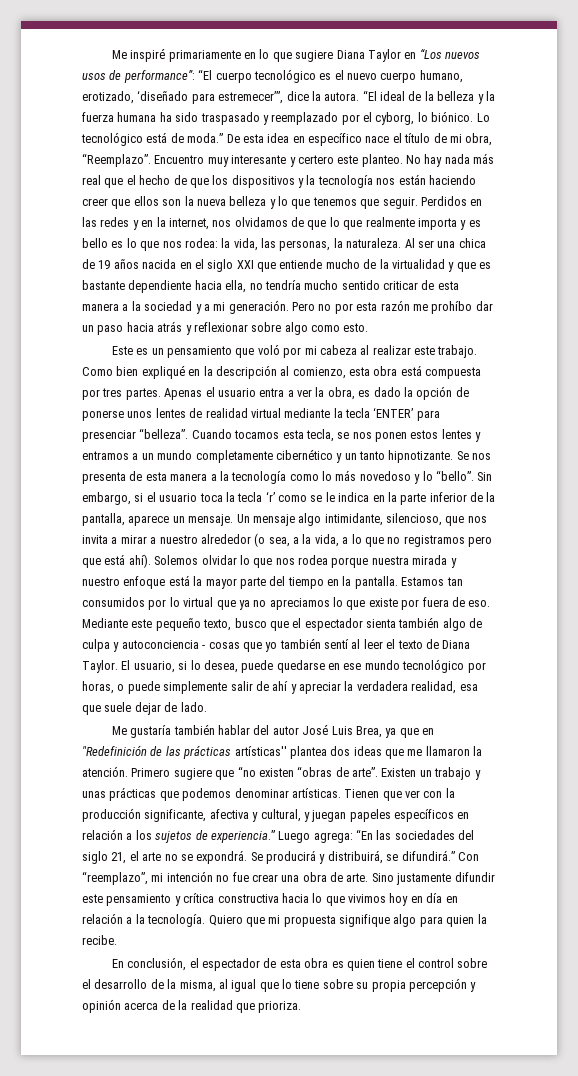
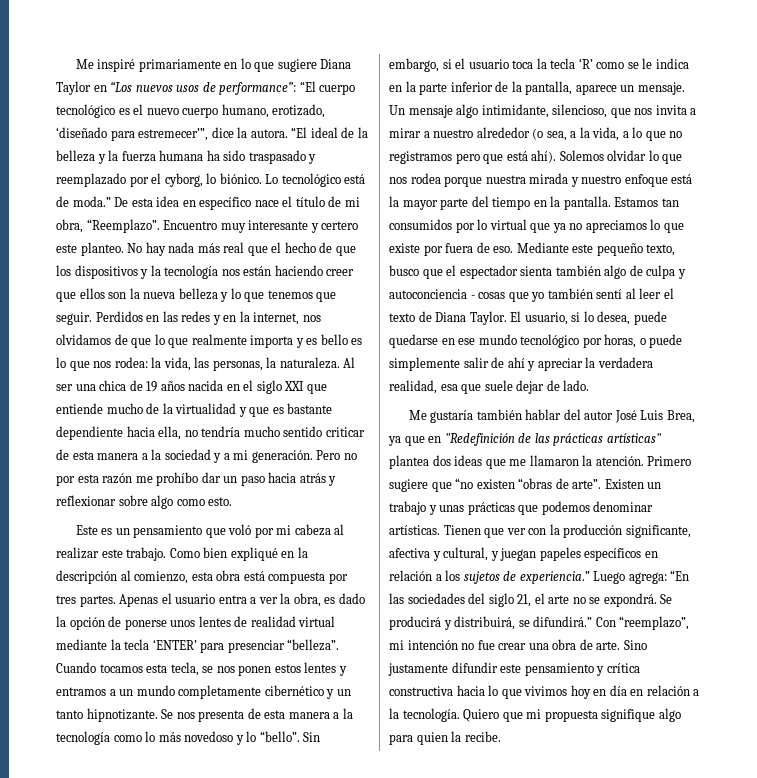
- Sin embargo, si el usuario toca la tecla ‘r’ como se le indica en la parte inferior de la pantalla, aparece un mensaje.
+ Sin embargo, si el usuario toca la tecla ‘R’ como se le indica en la parte inferior de la pantalla, aparece un mensaje.
- Me gustaría también hablar del autor José Luis Brea, ya que en "Redefinición de las prácticas artísticas'' plantea dos ideas que me llamaron la atención.
+ Me gustaría también hablar del autor José Luis Brea, ya que en "Redefinición de las prácticas artísticas" plantea dos ideas que me llamaron la atención.
- En conclusión, el espectador de esta obra es quien tiene el control sobre el desarrollo de la misma, al igual que lo tiene sobre su propia percepción y opinión acerca de la realidad que prioriza.

